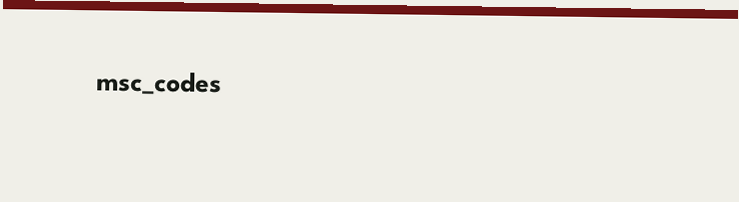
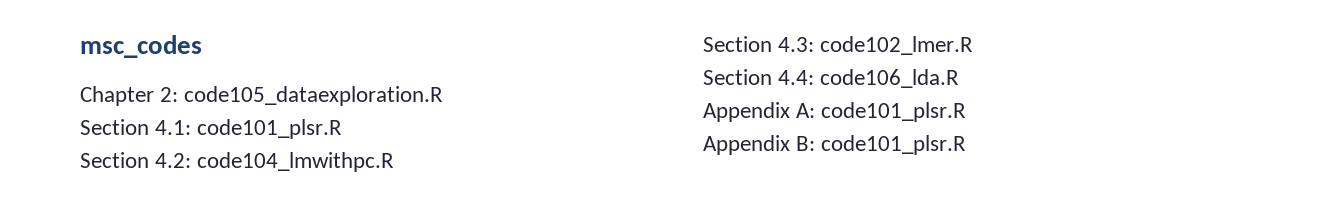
+ Chapter 2: code105_dataexploration.R
+ Section 4.1: code101_plsr.R
+ Section 4.2: code104_lmwithpc.R
+ Section 4.3: code102_lmer.R
+ Section 4.4: code106_lda.R
+ Appendix A: code101_plsr.R
+ Appendix B: code101_plsr.R

